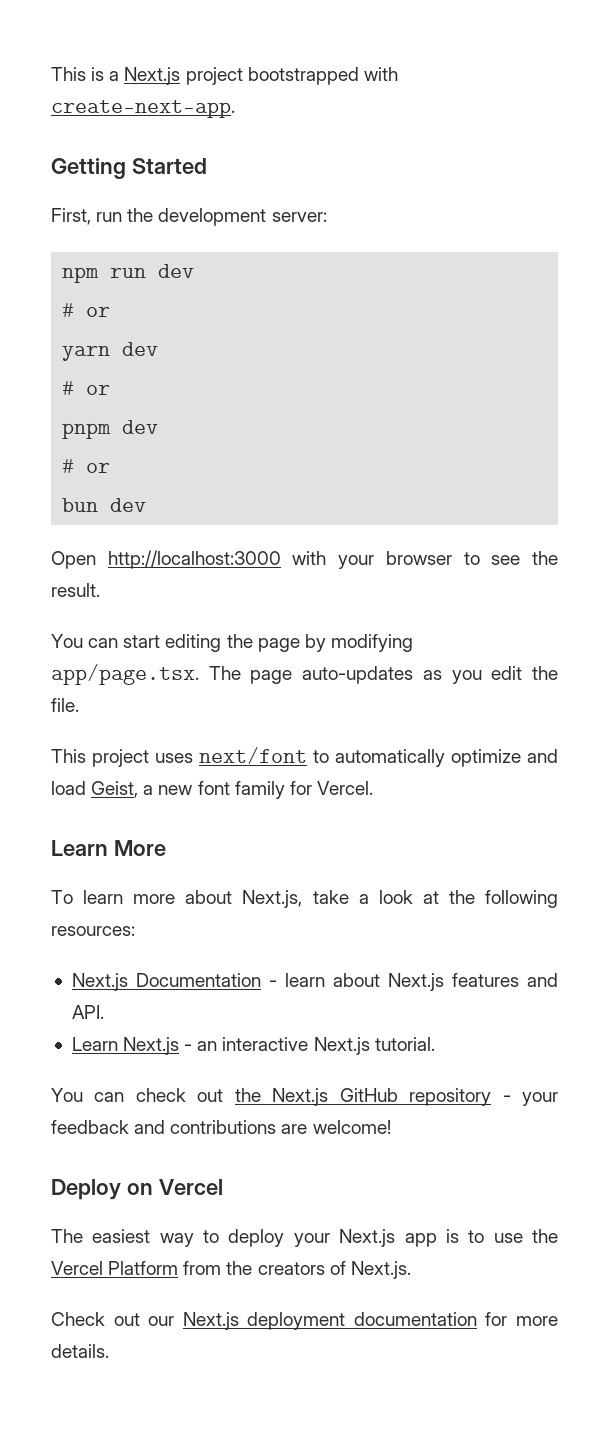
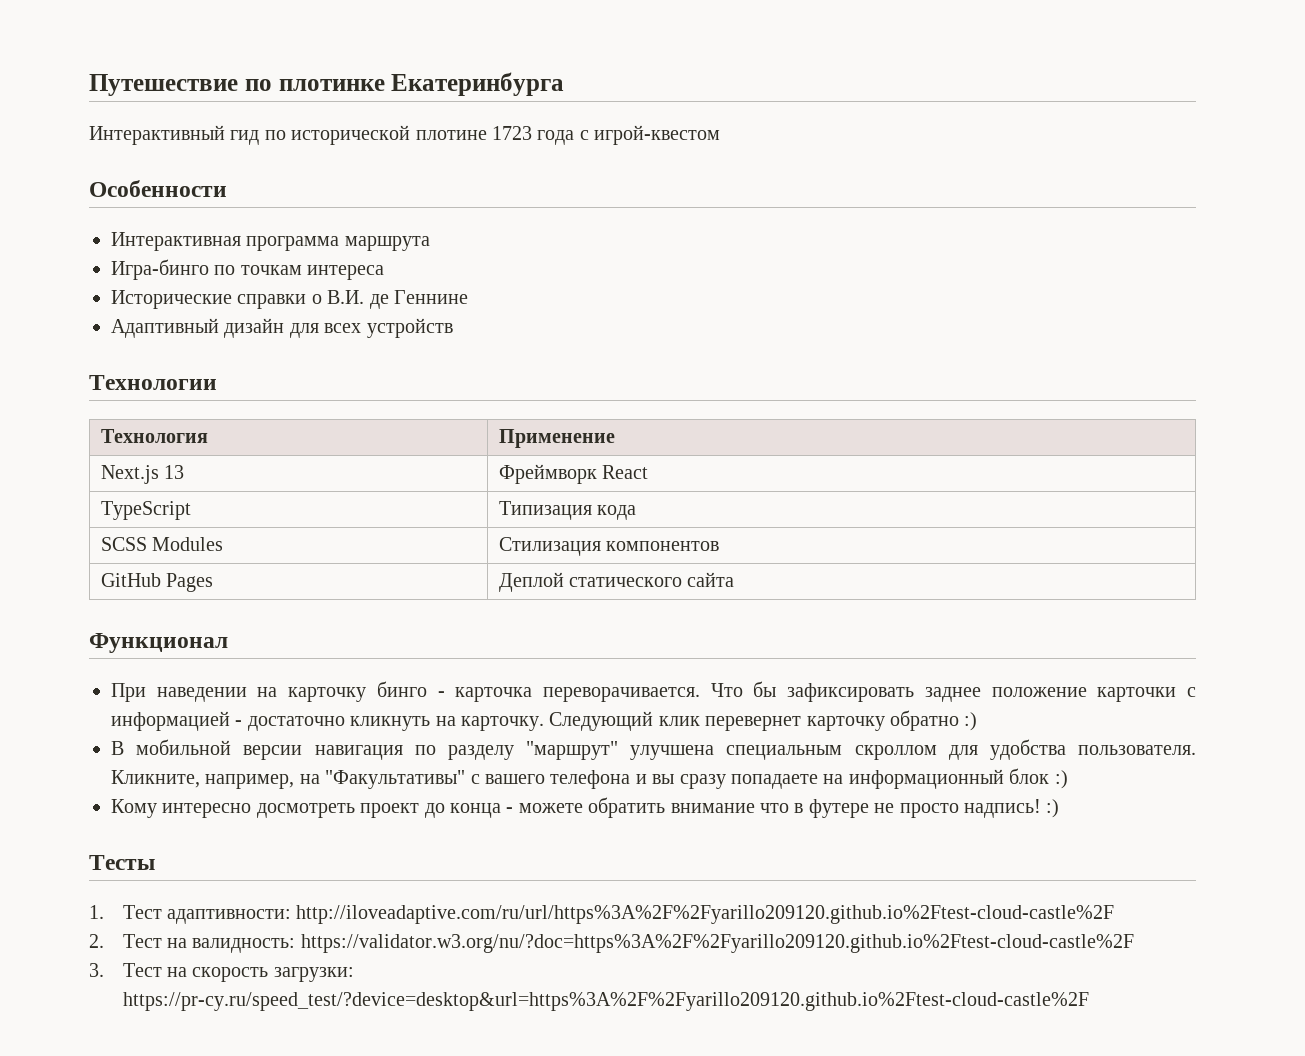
- This is a Next.js project bootstrapped with create-next-app.
- Getting Started
- First, run the development server:
- npm run dev
- # or
- yarn dev
- # or
- pnpm dev
- # or
- bun dev
- Open http://localhost:3000 with your browser to see the result.
- You can start editing the page by modifying app/page.tsx. The page auto-updates as you edit the file.
- This project uses next/font to automatically optimize and load Geist, a new font family for Vercel.
- Learn More
- To learn more about Next.js, take a look at the following resources:
- Next.js Documentation - learn about Next.js features and API.
- Learn Next.js - an interactive Next.js tutorial.
- You can check out the Next.js GitHub repository - your feedback and contributions are welcome!
- Deploy on Vercel
- The easiest way to deploy your Next.js app is to use the Vercel Platform from the creators of Next.js.
- Check out our Next.js deployment documentation for more details.
+ Путешествие по плотинке Екатеринбурга
+ Интерактивный гид по исторической плотине 1723 года с игрой-квестом
+ Особенности
+ Интерактивная программа маршрута
+ Игра-бинго по точкам интереса
+ Исторические справки о В.И. де Геннине
+ Адаптивный дизайн для всех устройств
+ Технологии
+ Технология | Применение
+ Next.js 13 | Фреймворк React
+ TypeScript | Типизация кода
+ SCSS Modules | Стилизация компонентов
+ GitHub Pages | Деплой статического сайта
+ Функционал
+ При наведении на карточку бинго - карточка переворачивается. Что бы зафиксировать заднее положение карточки с информацией - достаточно кликнуть на карточку. Следующий клик перевернет карточку обратно :)
+ В мобильной версии навигация по разделу "маршрут" улучшена специальным скроллом для удобства пользователя. Кликните, например, на "Факультативы" с вашего телефона и вы сразу попадаете на информационный блок :)
+ Кому интересно досмотреть проект до конца - можете обратить внимание что в футере не просто надпись! :)
+ Тесты
+ 1. Тест адаптивности: http://iloveadaptive.com/ru/url/https%3A%2F%2Fyarillo209120.github.io%2Ftest-cloud-castle%2F
+ 2. Тест на валидность: https://validator.w3.org/nu/?doc=https%3A%2F%2Fyarillo209120.github.io%2Ftest-cloud-castle%2F
+ 3. Тест на скорость загрузки: https://pr-cy.ru/speed_test/?device=desktop&url=https%3A%2F%2Fyarillo209120.github.io%2Ftest-cloud-castle%2F

